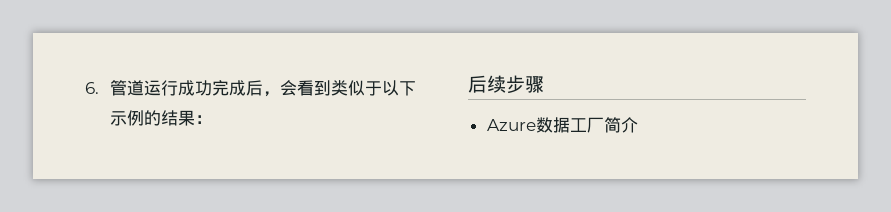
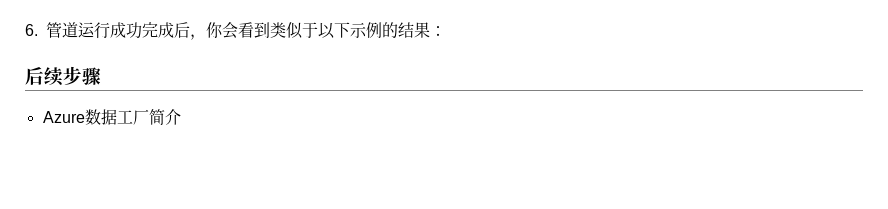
- 6.管道运行成功完成后，会看到类似于以下示例的结果：
+ 6.管道运行成功完成后，你会看到类似于以下示例的结果：

